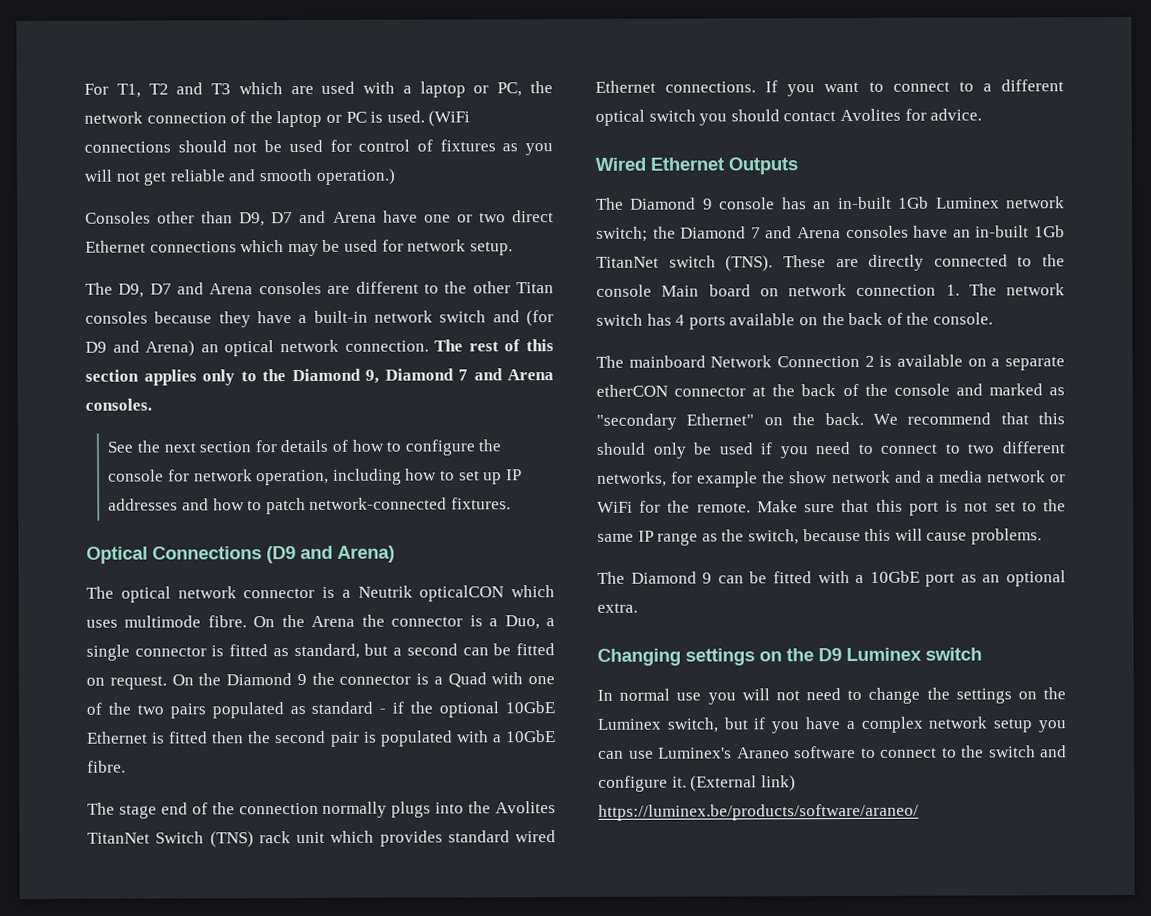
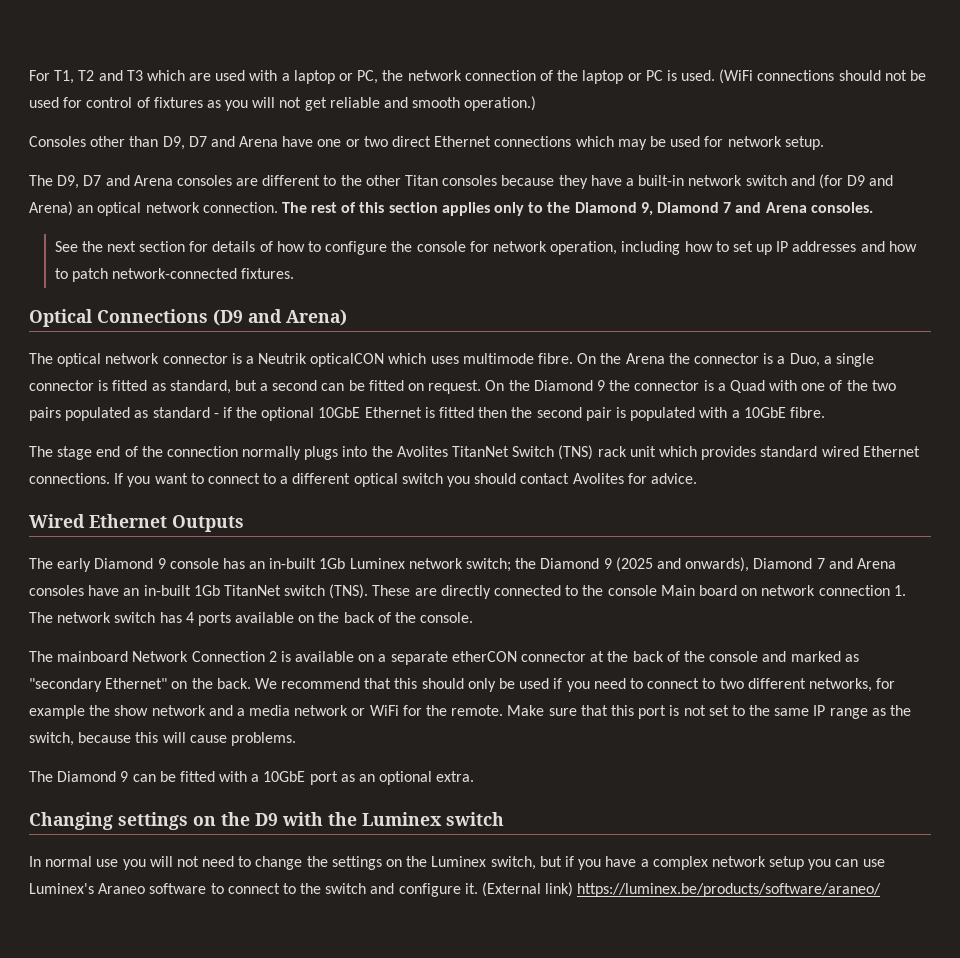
- The Diamond 9 console has an in-built 1Gb Luminex network switch; the Diamond 7 and Arena consoles have an in-built 1Gb TitanNet switch (TNS).
+ The early Diamond 9 console has an in-built 1Gb Luminex network switch; the Diamond 9 (2025 and onwards), Diamond 7 and Arena consoles have an in-built 1Gb TitanNet switch (TNS).
- Changing settings on the D9 Luminex switch
+ Changing settings on the D9 with the Luminex switch

